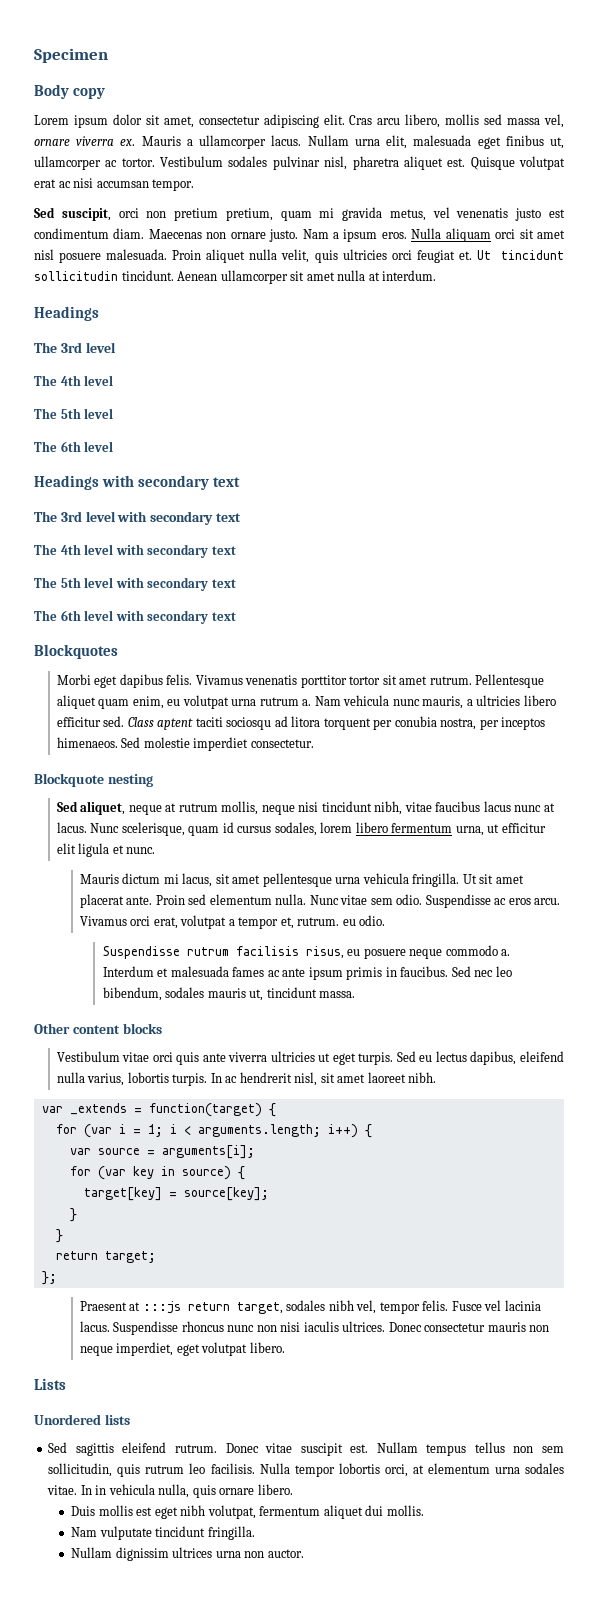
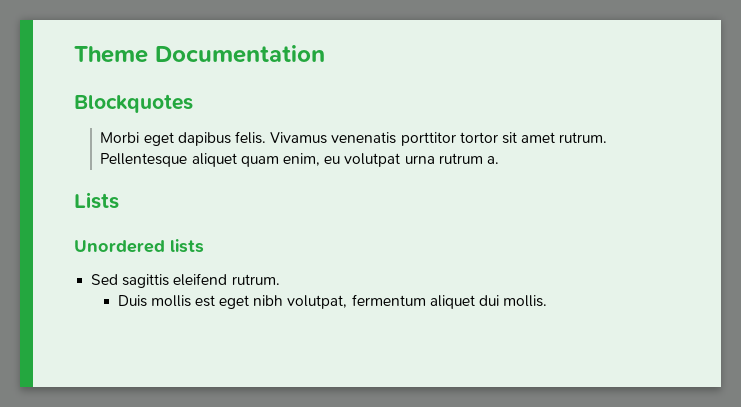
- Specimen
- Body copy
- Lorem ipsum dolor sit amet, consectetur adipiscing elit. Cras arcu libero, mollis sed massa vel, ornare viverra ex. Mauris a ullamcorper lacus. Nullam urna elit, malesuada eget finibus ut, ullamcorper ac tortor. Vestibulum sodales pulvinar nisl, pharetra aliquet est. Quisque volutpat erat ac nisi accumsan tempor.
- Sed suscipit, orci non pretium pretium, quam mi gravida metus, vel venenatis justo est condimentum diam. Maecenas non ornare justo. Nam a ipsum eros. Nulla aliquam orci sit amet nisl posuere malesuada. Proin aliquet nulla velit, quis ultricies orci feugiat et. Ut tincidunt sollicitudin tincidunt. Aenean ullamcorper sit amet nulla at interdum.
- Headings
- The 3rd level
- The 4th level
- The 5th level
- The 6th level
- Headings with secondary text
- The 3rd level with secondary text
- The 4th level with secondary text
- The 5th level with secondary text
- The 6th level with secondary text
+ Theme Documentation
- Nam vehicula nunc mauris, a ultricies libero efficitur sed. Class aptent taciti sociosqu ad litora torquent per conubia nostra, per inceptos himenaeos. Sed molestie imperdiet consectetur.
- Blockquote nesting
- Sed aliquet, neque at rutrum mollis, neque nisi tincidunt nibh, vitae faucibus lacus nunc at lacus. Nunc scelerisque, quam id cursus sodales, lorem libero fermentum urna, ut efficitur elit ligula et nunc.
- Mauris dictum mi lacus, sit amet pellentesque urna vehicula fringilla. Ut sit amet placerat ante. Proin sed elementum nulla. Nunc vitae sem odio. Suspendisse ac eros arcu. Vivamus orci erat, volutpat a tempor et, rutrum. eu odio.
- Suspendisse rutrum facilisis risus, eu posuere neque commodo a. Interdum et malesuada fames ac ante ipsum primis in faucibus. Sed nec leo bibendum, sodales mauris ut, tincidunt massa.
- Other content blocks
- Vestibulum vitae orci quis ante viverra ultricies ut eget turpis. Sed eu lectus dapibus, eleifend nulla varius, lobortis turpis. In ac hendrerit nisl, sit amet laoreet nibh.
- var _extends = function(target) {
- for (var i = 1; i < arguments.length; i++) {
- var source = arguments[i];
- for (var key in source) {
- target[key] = source[key];
- }
- }
- return target;
- };
- Praesent at :::js return target, sodales nibh vel, tempor felis. Fusce vel lacinia lacus. Suspendisse rhoncus nunc non nisi iaculis ultrices. Donec consectetur mauris non neque imperdiet, eget volutpat libero.
- Donec vitae suscipit est. Nullam tempus tellus non sem sollicitudin, quis rutrum leo facilisis. Nulla tempor lobortis orci, at elementum urna sodales vitae. In in vehicula nulla, quis ornare libero.
- Nam vulputate tincidunt fringilla.
- Nullam dignissim ultrices urna non auctor.

